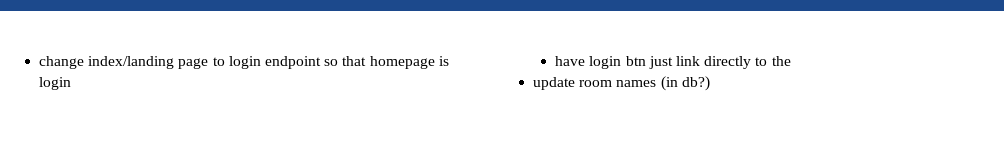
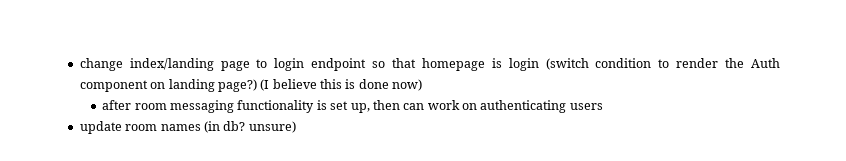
- change index/landing page to login endpoint so that homepage is login
- have login btn just link directly to the
+ change index/landing page to login endpoint so that homepage is login (switch condition to render the Auth component on landing page?) (I believe this is done now)
+ after room messaging functionality is set up, then can work on authenticating users
- update room names (in db?)
+ update room names (in db? unsure)

